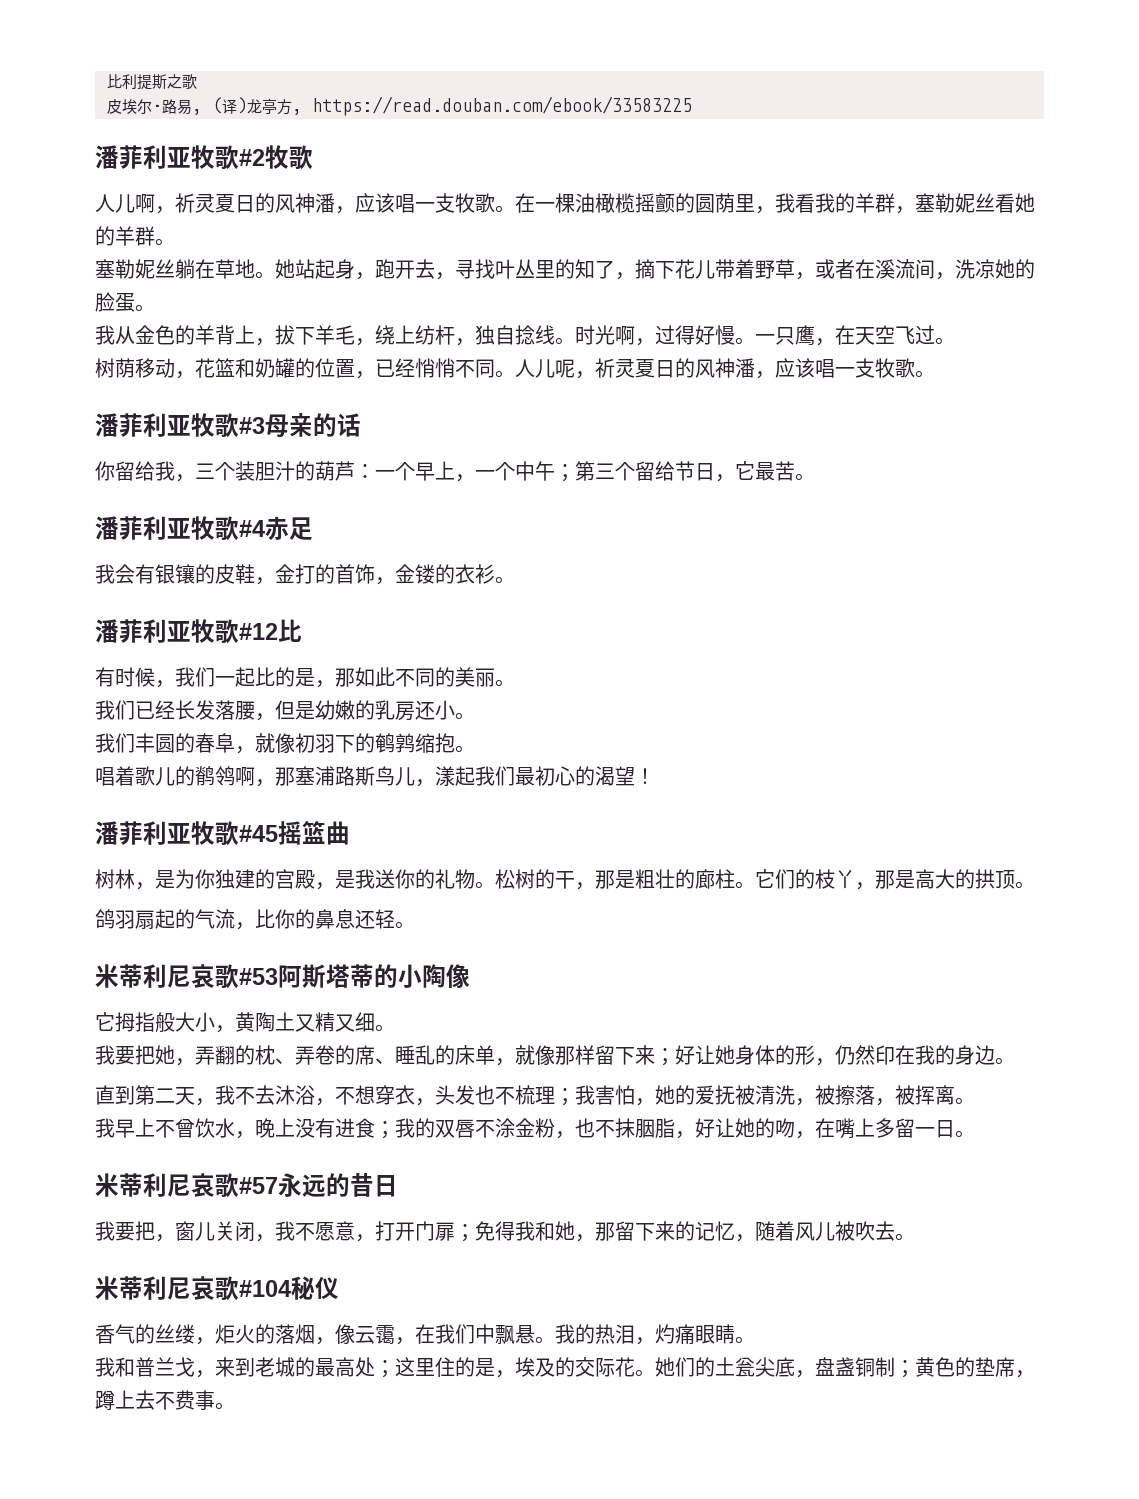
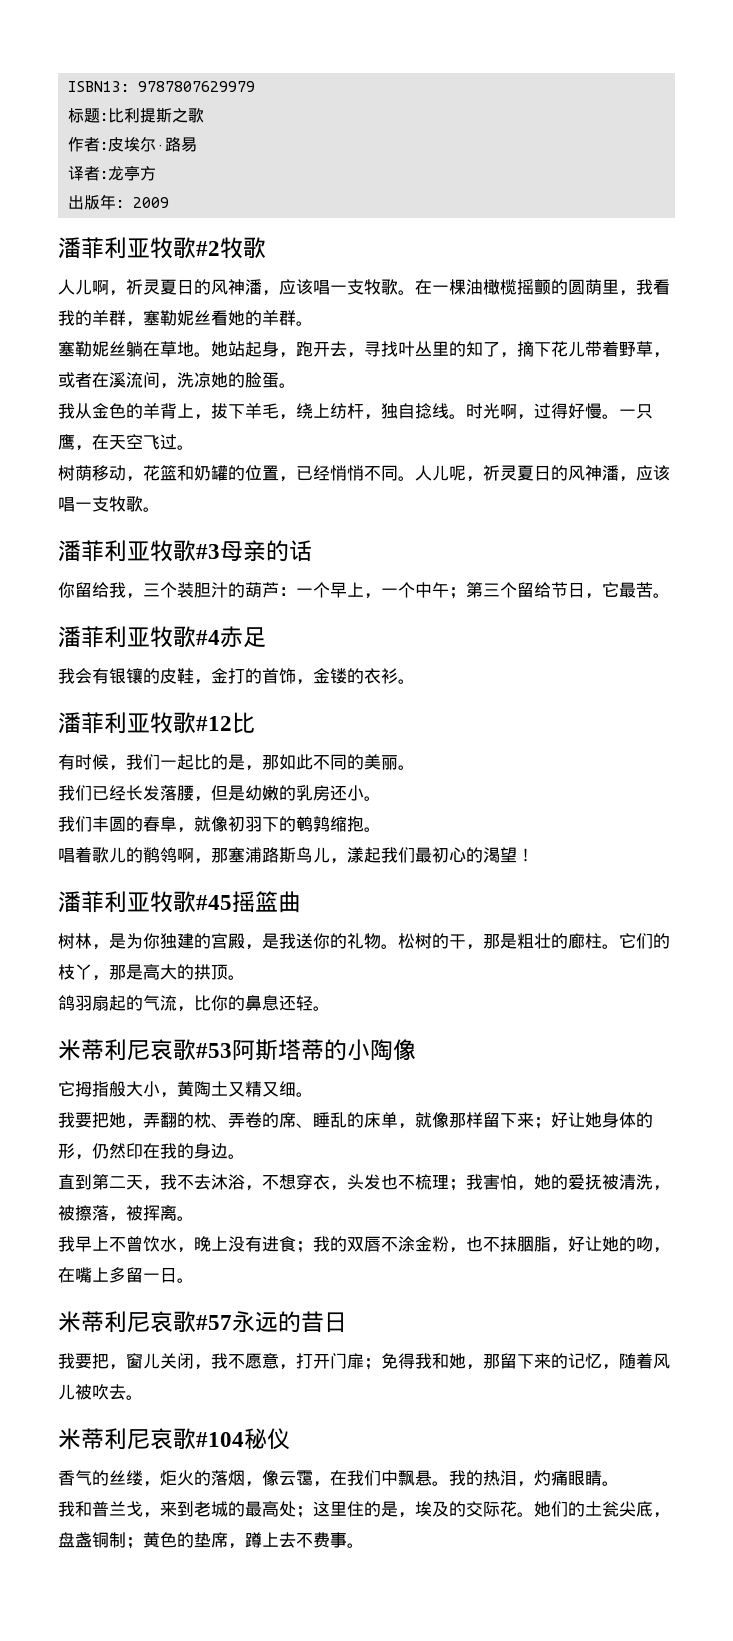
- 比利提斯之歌
+ ISBN13: 9787807629979
+ 标题:比利提斯之歌
- 皮埃尔·路易, (译)龙亭方, https://read.douban.com/ebook/33583225
+ 作者:皮埃尔·路易
+ 译者:龙亭方
+ 出版年: 2009

